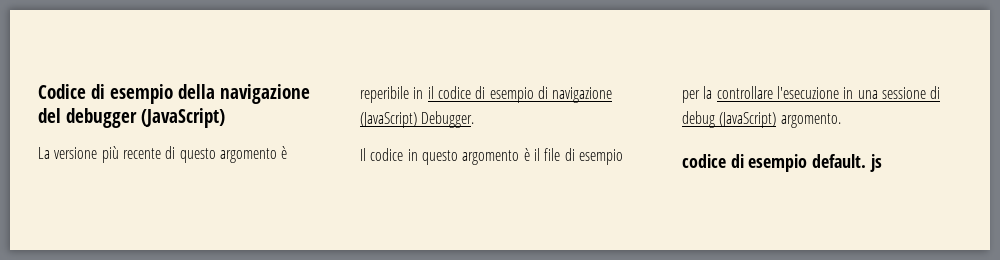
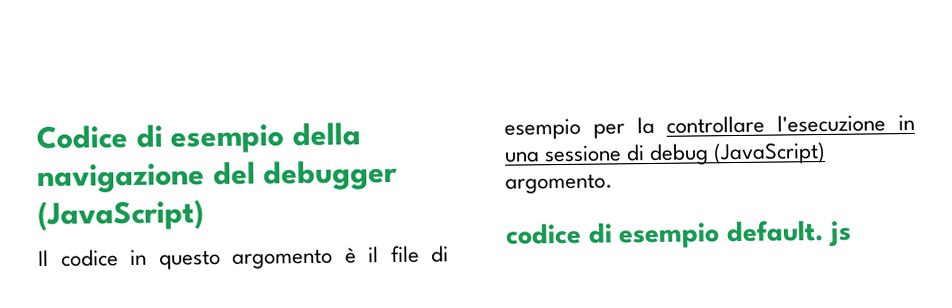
- La versione più recente di questo argomento è reperibile in il codice di esempio di navigazione (JavaScript) Debugger.

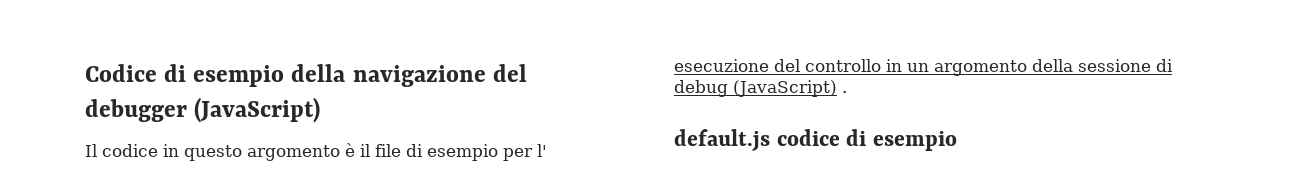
- Il codice in questo argomento è il file di esempio per la controllare l'esecuzione in una sessione di debug (JavaScript) argomento.
- codice di esempio default. js
+ Il codice in questo argomento è il file di esempio per l' esecuzione del controllo in un argomento della sessione di debug (JavaScript) .
+ default.js codice di esempio

